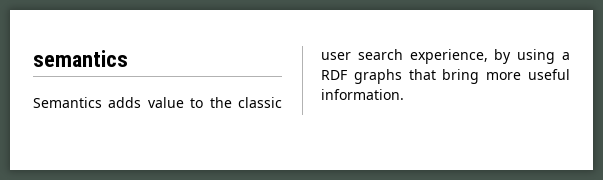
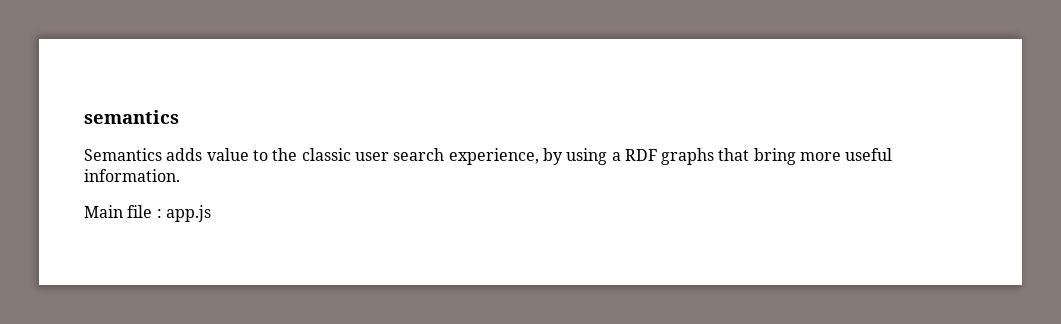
+ Main file : app.js

